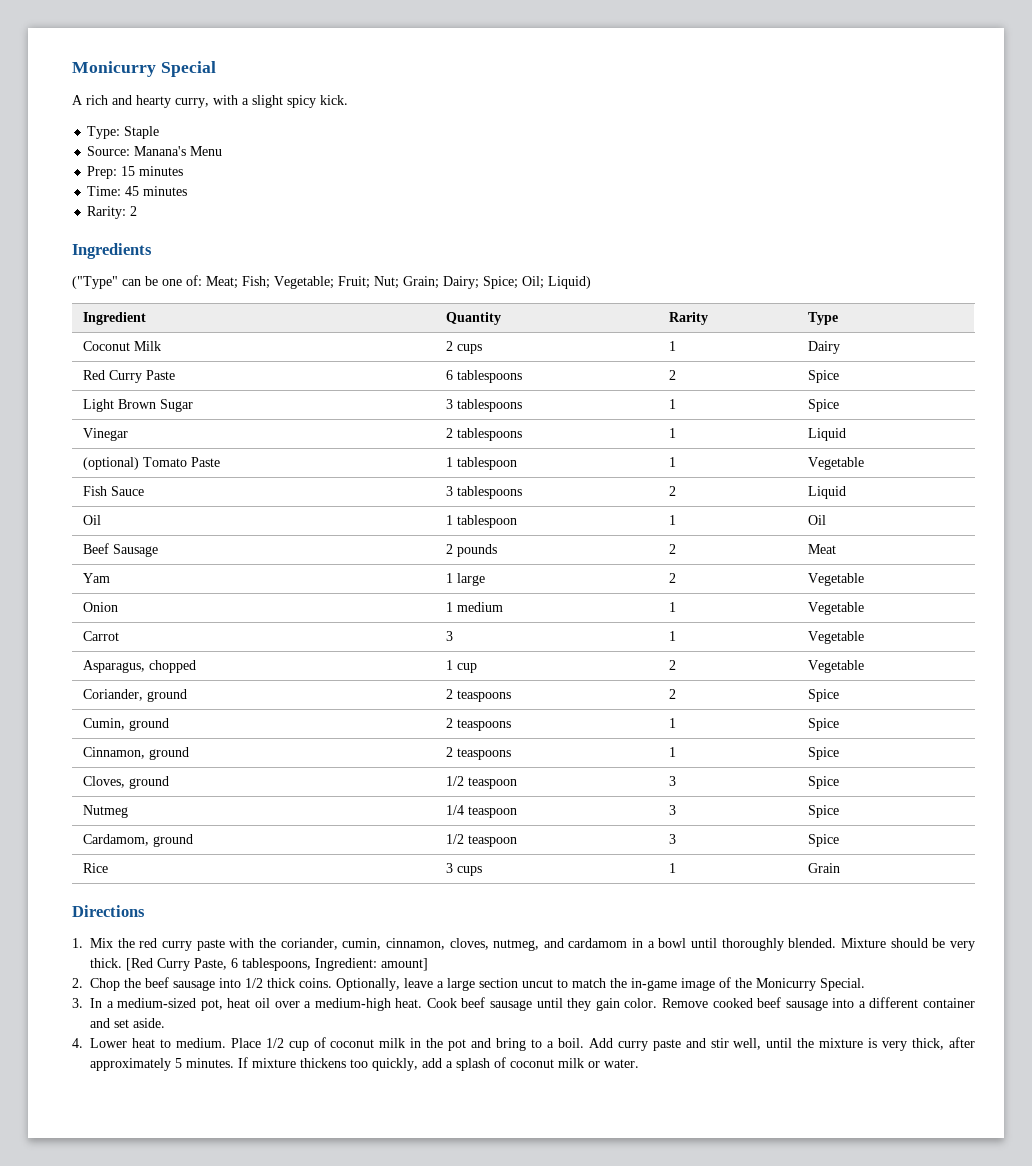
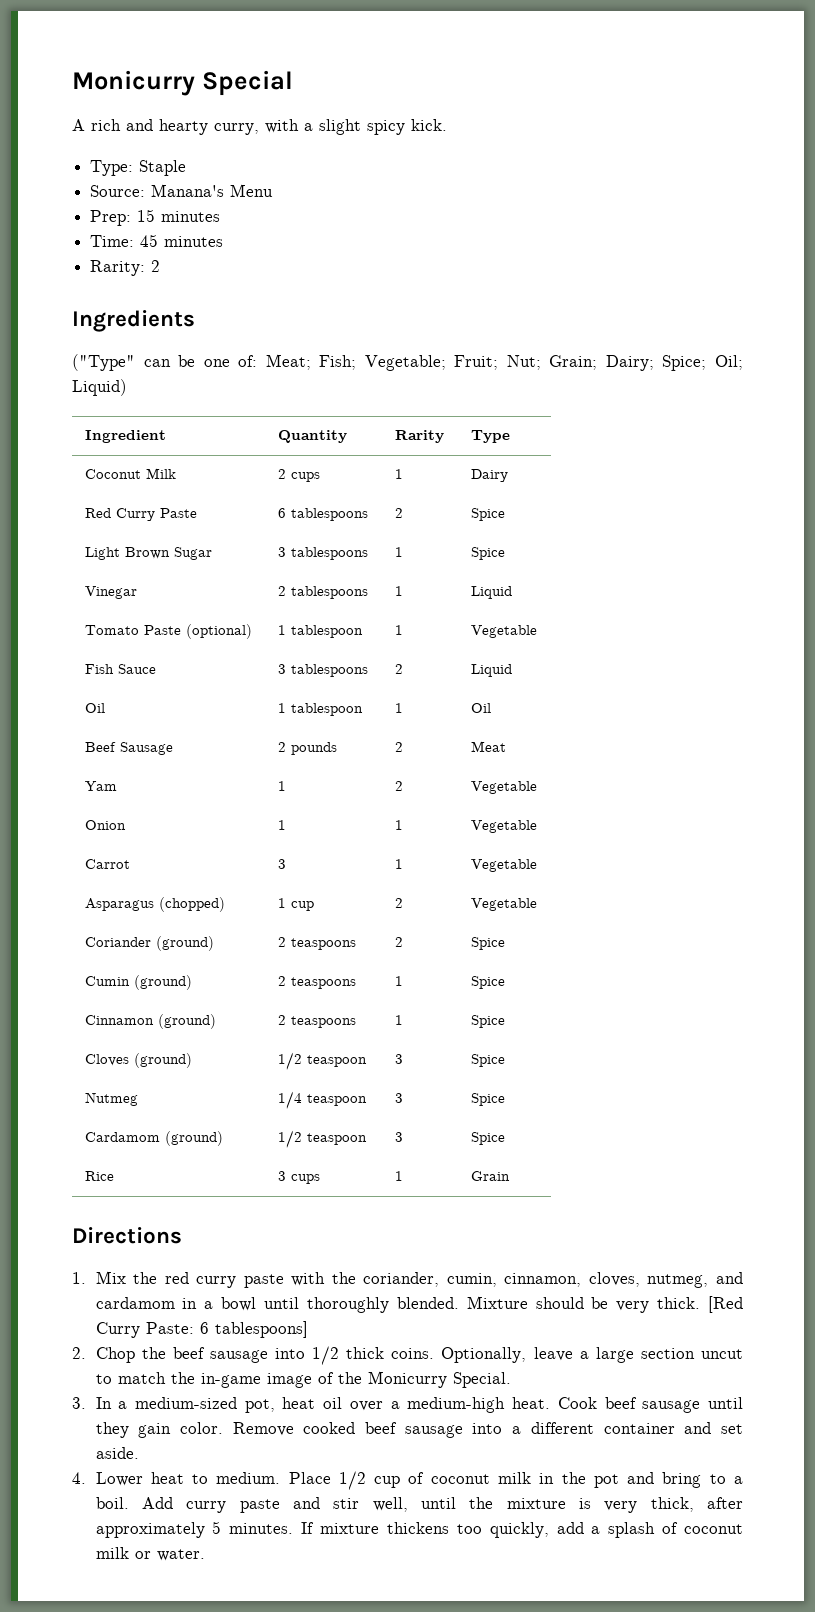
- (optional) Tomato Paste | 1 tablespoon | 1 | Vegetable
+ Tomato Paste (optional) | 1 tablespoon | 1 | Vegetable
- Yam | 1 large | 2 | Vegetable
+ Yam | 1 | 2 | Vegetable
- Onion | 1 medium | 1 | Vegetable
+ Onion | 1 | 1 | Vegetable
- Asparagus, chopped | 1 cup | 2 | Vegetable
+ Asparagus (chopped) | 1 cup | 2 | Vegetable
- Coriander, ground | 2 teaspoons | 2 | Spice
+ Coriander (ground) | 2 teaspoons | 2 | Spice
- Cumin, ground | 2 teaspoons | 1 | Spice
- Cinnamon, ground | 2 teaspoons | 1 | Spice
- Cloves, ground | 1/2 teaspoon | 3 | Spice
+ Cumin (ground) | 2 teaspoons | 1 | Spice
+ Cinnamon (ground) | 2 teaspoons | 1 | Spice
+ Cloves (ground) | 1/2 teaspoon | 3 | Spice
- Cardamom, ground | 1/2 teaspoon | 3 | Spice
+ Cardamom (ground) | 1/2 teaspoon | 3 | Spice
- [Red Curry Paste, 6 tablespoons, Ingredient: amount]
+ [Red Curry Paste: 6 tablespoons]

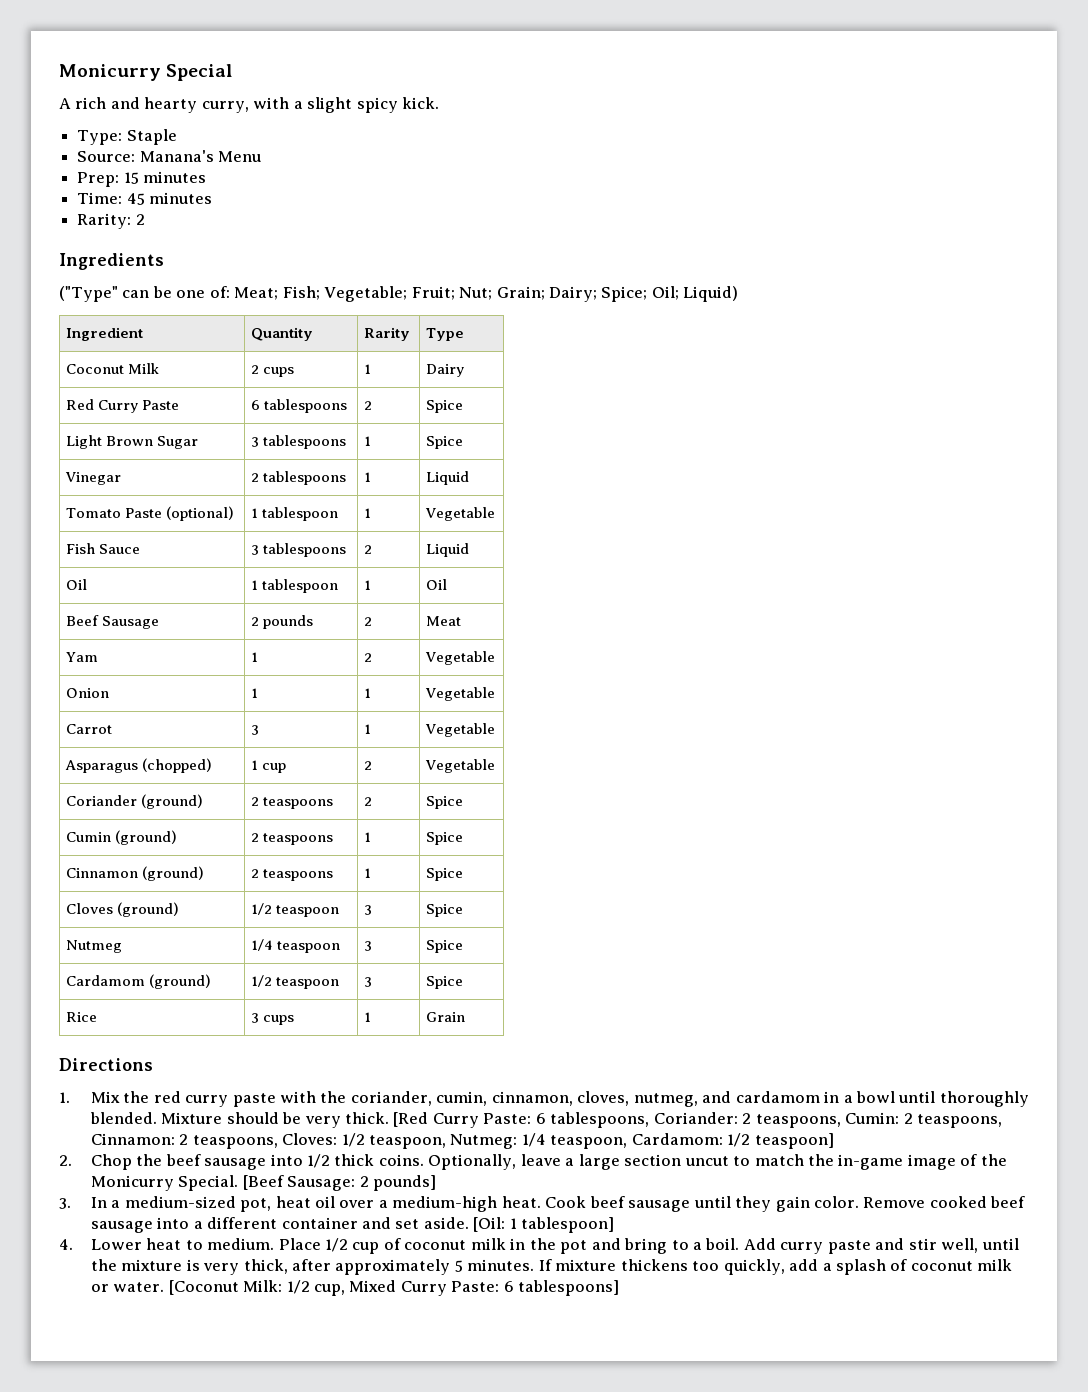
- [Red Curry Paste: 6 tablespoons]
+ [Red Curry Paste: 6 tablespoons, Coriander: 2 teaspoons, Cumin: 2 teaspoons, Cinnamon: 2 teaspoons, Cloves: 1/2 teaspoon, Nutmeg: 1/4 teaspoon, Cardamom: 1/2 teaspoon]
+ [Beef Sausage: 2 pounds]
+ [Oil: 1 tablespoon]
+ [Coconut Milk: 1/2 cup, Mixed Curry Paste: 6 tablespoons]

